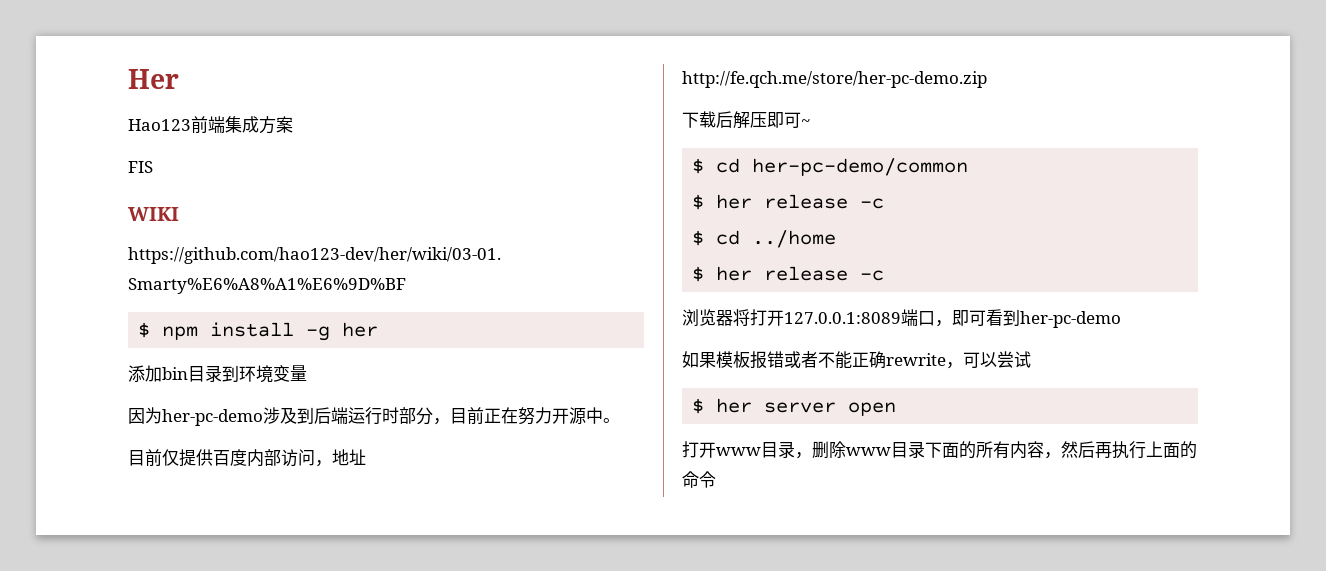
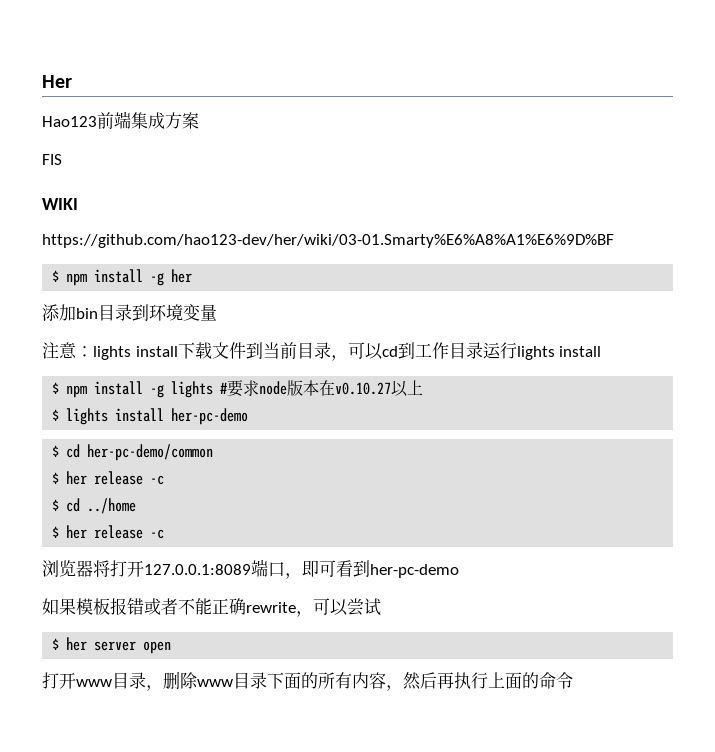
- 因为her-pc-demo涉及到后端运行时部分，目前正在努力开源中。
- 目前仅提供百度内部访问，地址http://fe.qch.me/store/her-pc-demo.zip
- 下载后解压即可~
+ 注意：lights install下载文件到当前目录，可以cd到工作目录运行lights install
+ $ npm install -g lights #要求node版本在v0.10.27以上
+ $ lights install her-pc-demo

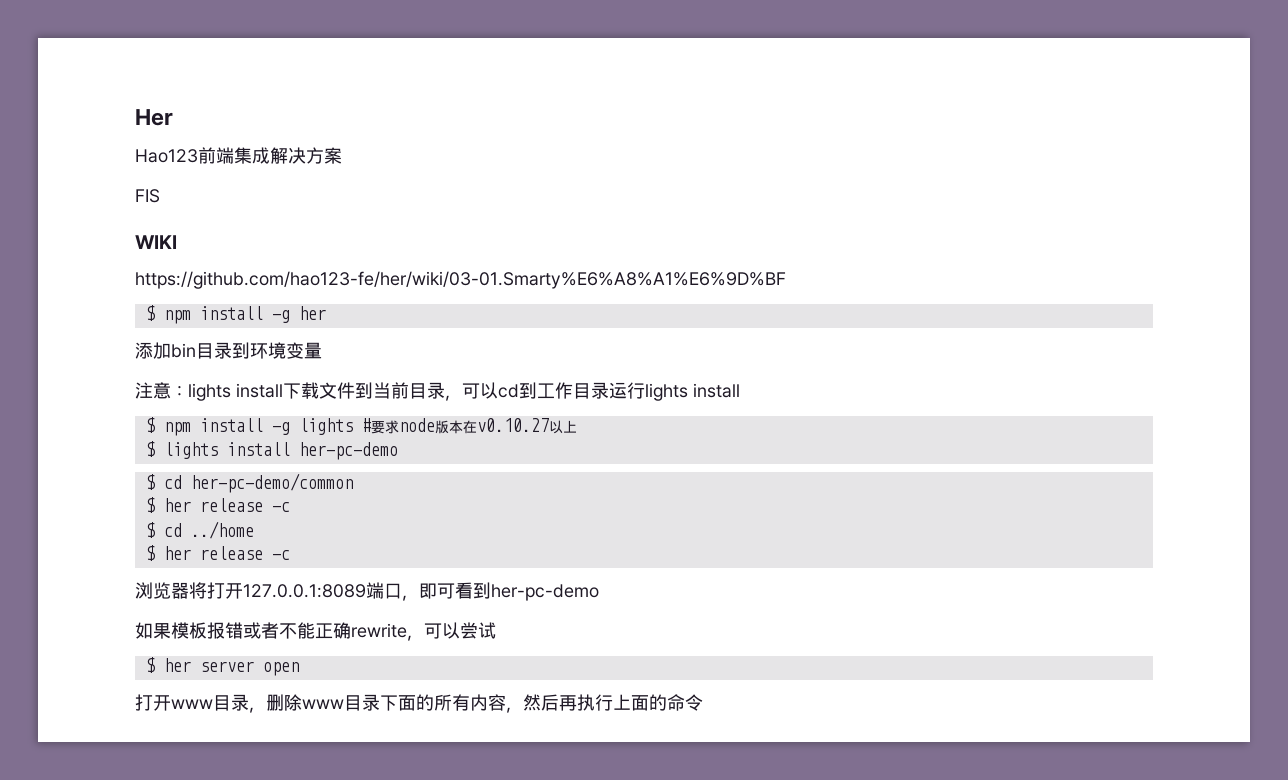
- Hao123前端集成方案
+ Hao123前端集成解决方案
- https://github.com/hao123-dev/her/wiki/03-01.Smarty%E6%A8%A1%E6%9D%BF
+ https://github.com/hao123-fe/her/wiki/03-01.Smarty%E6%A8%A1%E6%9D%BF

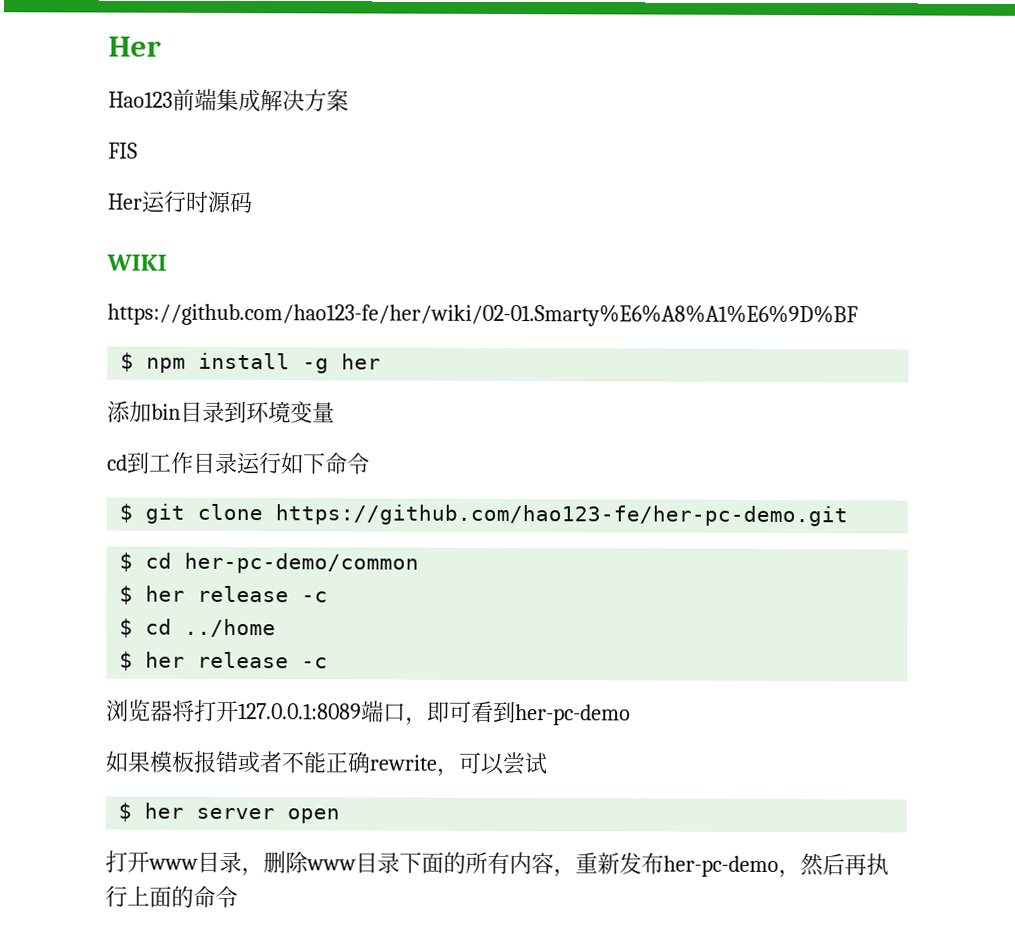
+ Her运行时源码
- https://github.com/hao123-fe/her/wiki/03-01.Smarty%E6%A8%A1%E6%9D%BF
+ https://github.com/hao123-fe/her/wiki/02-01.Smarty%E6%A8%A1%E6%9D%BF
- 注意：lights install下载文件到当前目录，可以cd到工作目录运行lights install
- $ npm install -g lights #要求node版本在v0.10.27以上
- $ lights install her-pc-demo
+ cd到工作目录运行如下命令
+ $ git clone https://github.com/hao123-fe/her-pc-demo.git
- 打开www目录，删除www目录下面的所有内容，然后再执行上面的命令
+ 打开www目录，删除www目录下面的所有内容，重新发布her-pc-demo，然后再执行上面的命令

